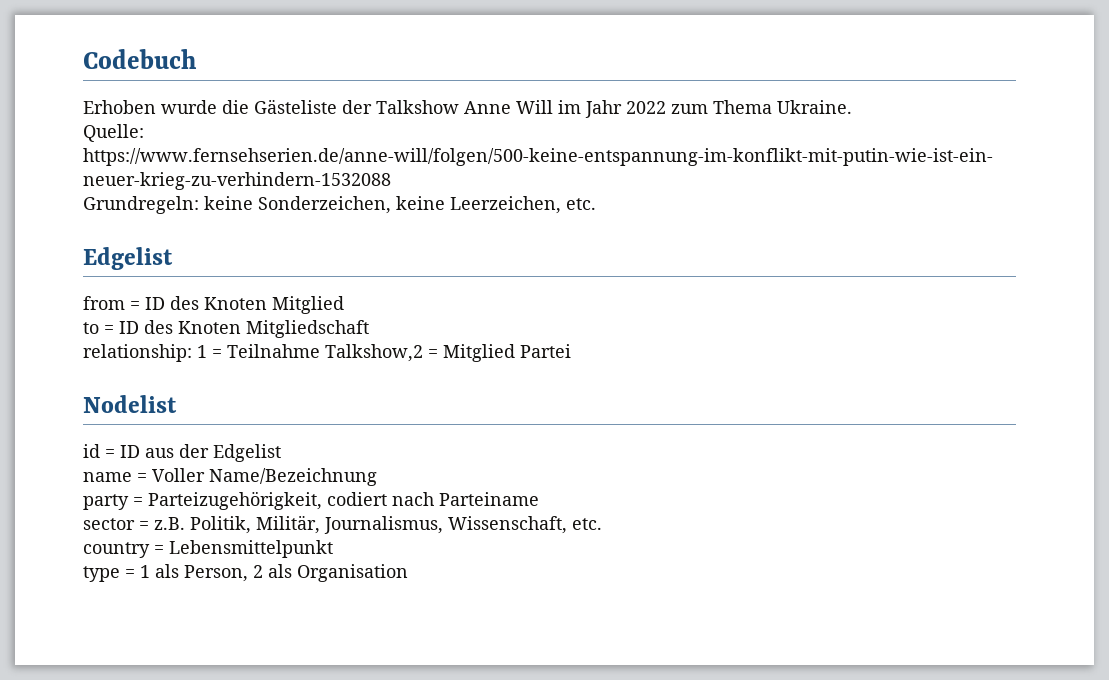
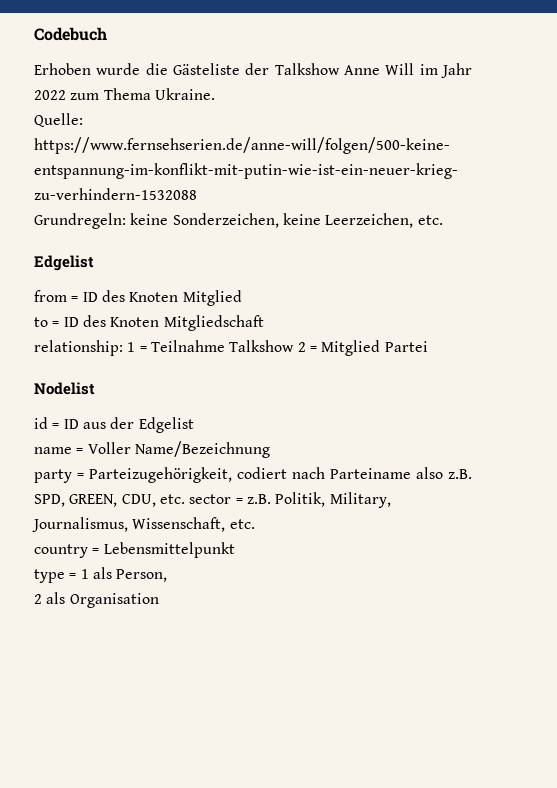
- relationship: 1 = Teilnahme Talkshow,2 = Mitglied Partei
+ relationship: 1 = Teilnahme Talkshow 2 = Mitglied Partei
- party = Parteizugehörigkeit, codiert nach Parteiname
- sector = z.B. Politik, Militär, Journalismus, Wissenschaft, etc.
+ party = Parteizugehörigkeit, codiert nach Parteiname also z.B. SPD, GREEN, CDU, etc. sector = z.B. Politik, Military, Journalismus, Wissenschaft, etc.
- type = 1 als Person, 2 als Organisation
+ type = 1 als Person,
+ 2 als Organisation

